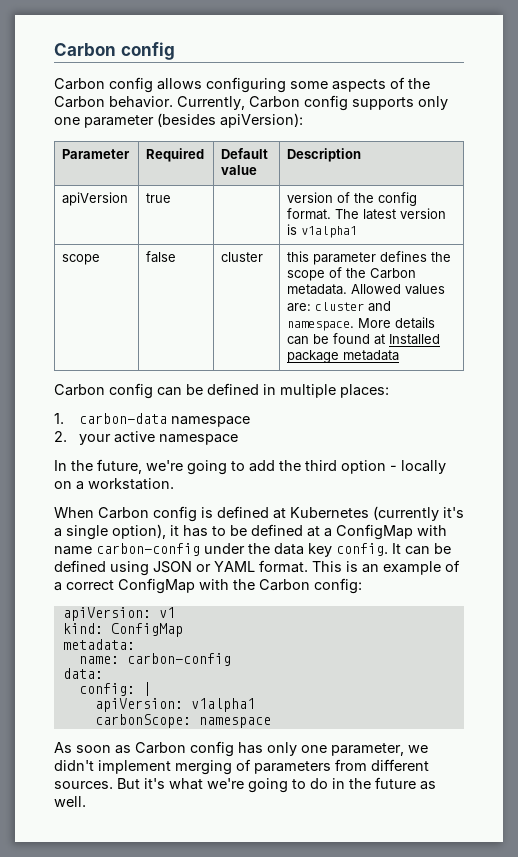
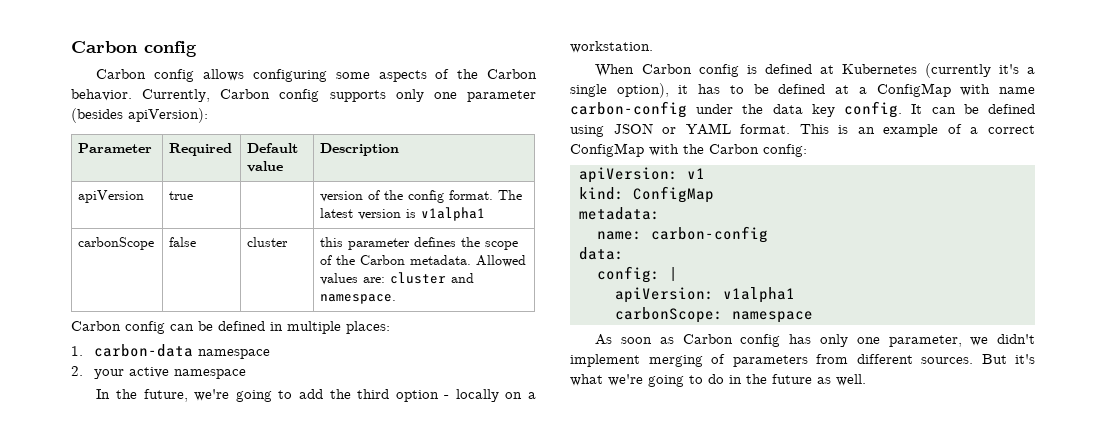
- scope | false | cluster | this parameter defines the scope of the Carbon metadata. Allowed values are: cluster and namespace. More details can be found at Installed package metadata
+ carbonScope | false | cluster | this parameter defines the scope of the Carbon metadata. Allowed values are: cluster and namespace.

